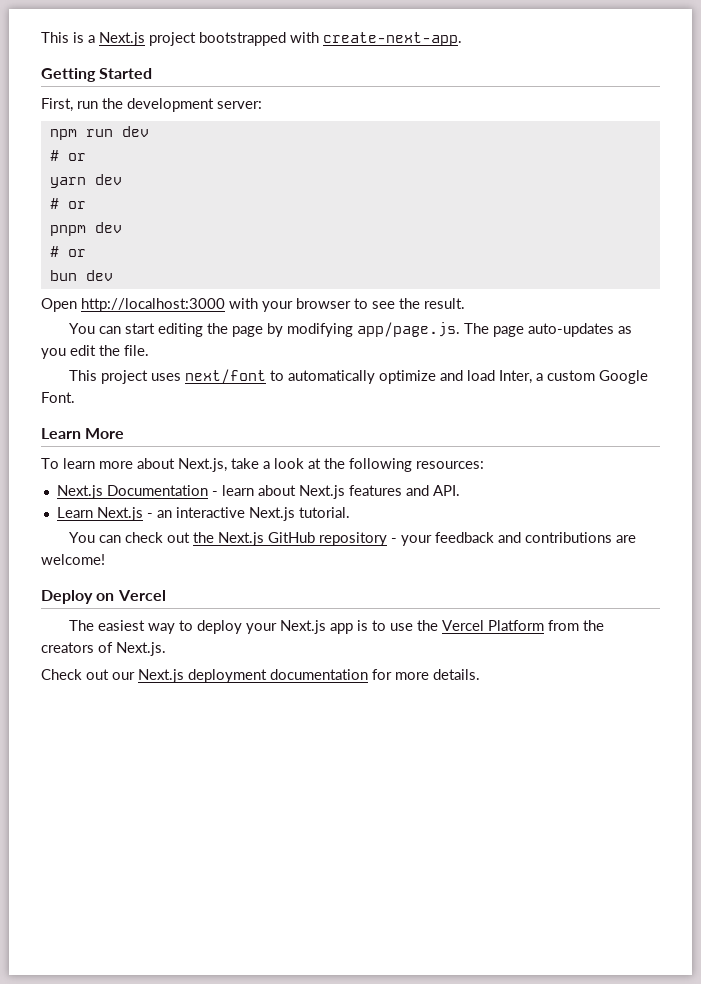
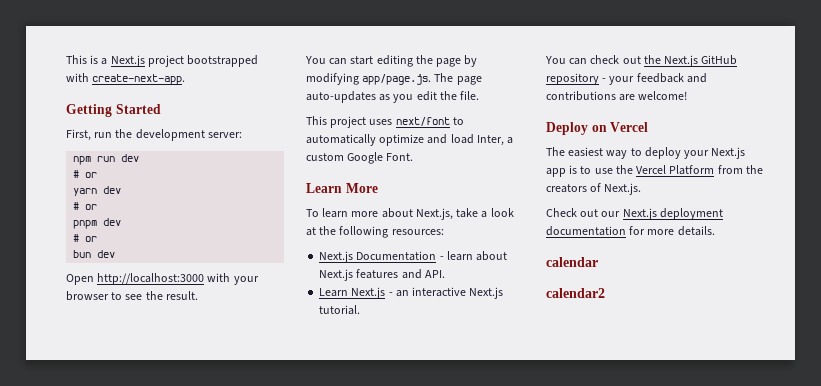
+ calendar
+ calendar2

